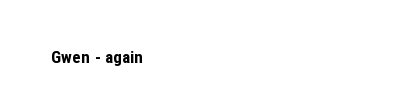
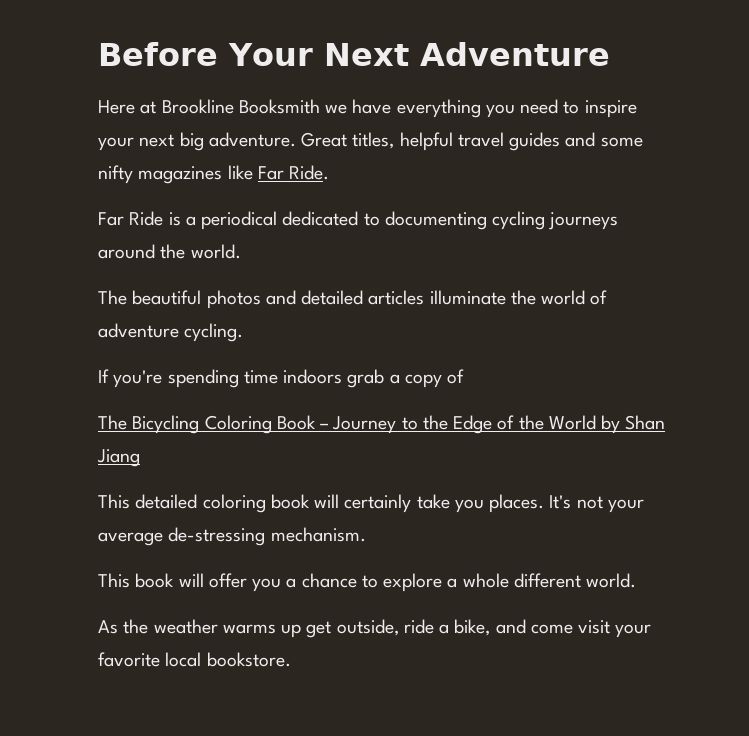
- Gwen - again
+ Before Your Next Adventure
+ Here at Brookline Booksmith we have everything you need to inspire your next big adventure. Great titles, helpful travel guides and some nifty magazines like Far Ride.
+ Far Ride is a periodical dedicated to documenting cycling journeys around the world.
+ The beautiful photos and detailed articles illuminate the world of adventure cycling.
+ If you're spending time indoors grab a copy of
+ The Bicycling Coloring Book – Journey to the Edge of the World by Shan Jiang
+ This detailed coloring book will certainly take you places. It's not your average de-stressing mechanism.
+ This book will offer you a chance to explore a whole different world.
+ As the weather warms up get outside, ride a bike, and come visit your favorite local bookstore.

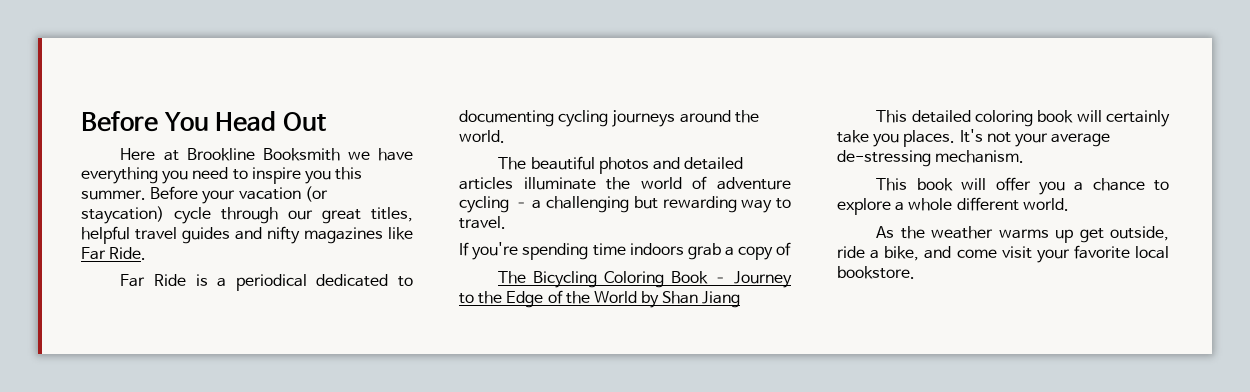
- Before Your Next Adventure
+ Before You Head Out
- Here at Brookline Booksmith we have everything you need to inspire your next big adventure. Great titles, helpful travel guides and some nifty magazines like Far Ride.
+ Here at Brookline Booksmith we have everything you need to inspire you this summer. Before your vacation (or staycation) cycle through our great titles, helpful travel guides and nifty magazines like Far Ride.
- The beautiful photos and detailed articles illuminate the world of adventure cycling.
+ The beautiful photos and detailed articles illuminate the world of adventure cycling – a challenging but rewarding way to travel.

